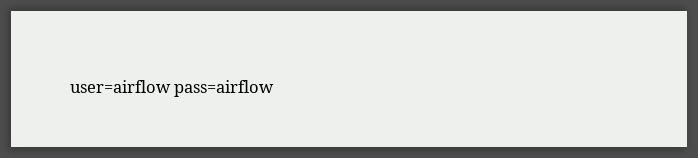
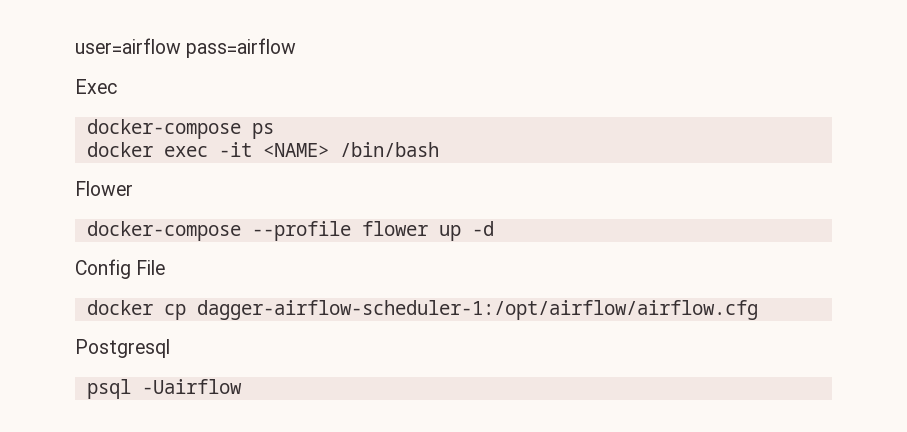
+ Exec
+ docker-compose ps
+ docker exec -it <NAME> /bin/bash
+ Flower
+ docker-compose --profile flower up -d
+ Config File
+ docker cp dagger-airflow-scheduler-1:/opt/airflow/airflow.cfg
+ Postgresql
+ psql -Uairflow

